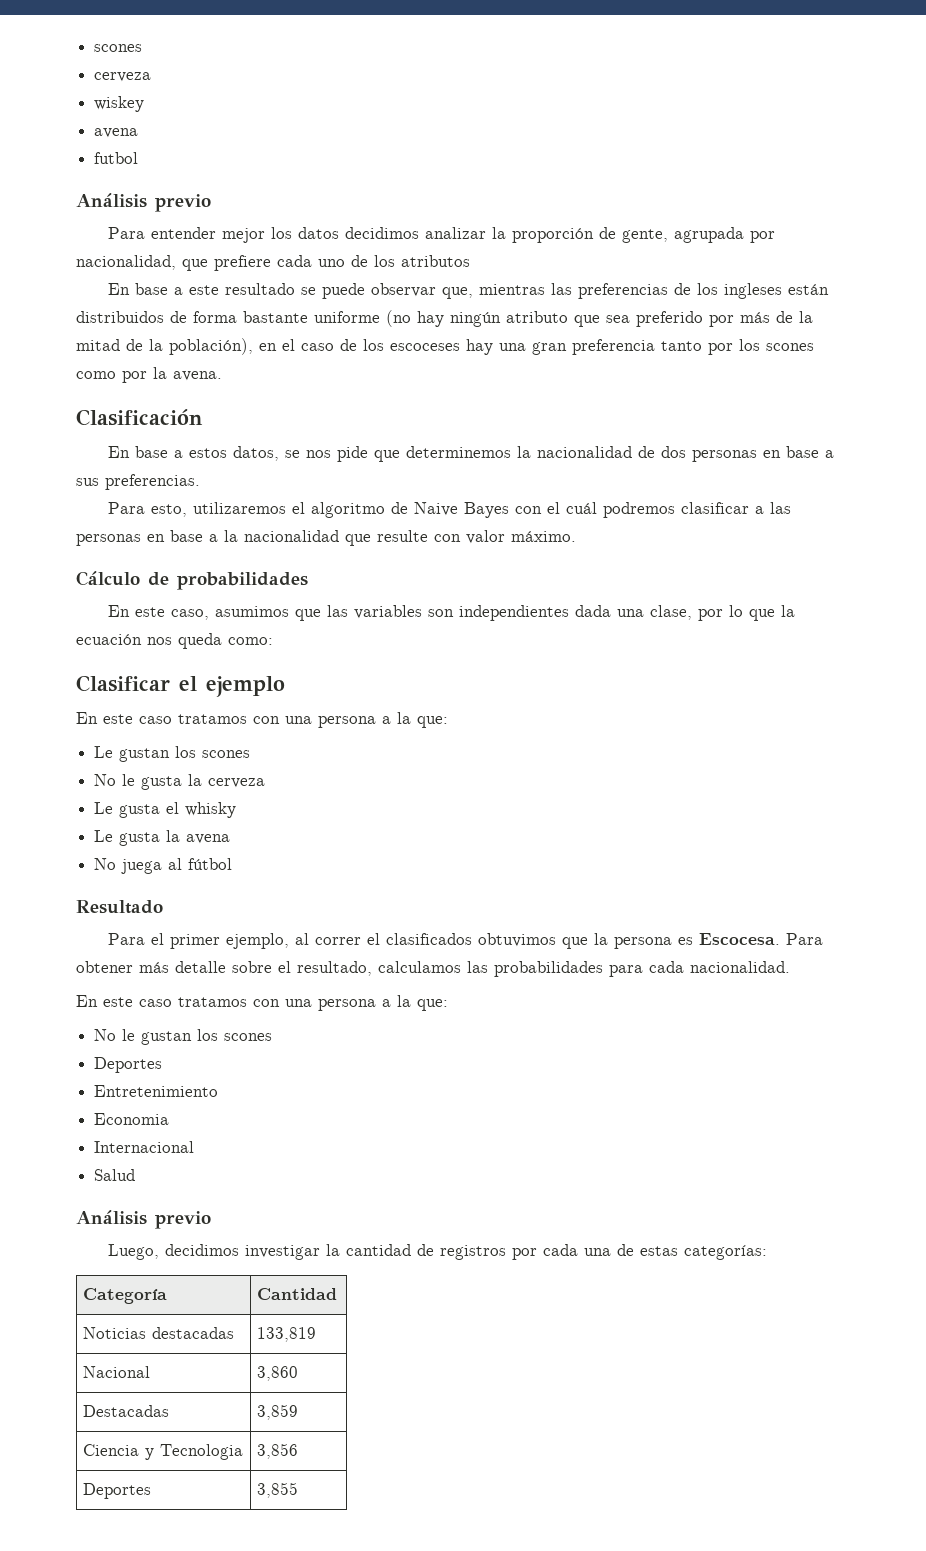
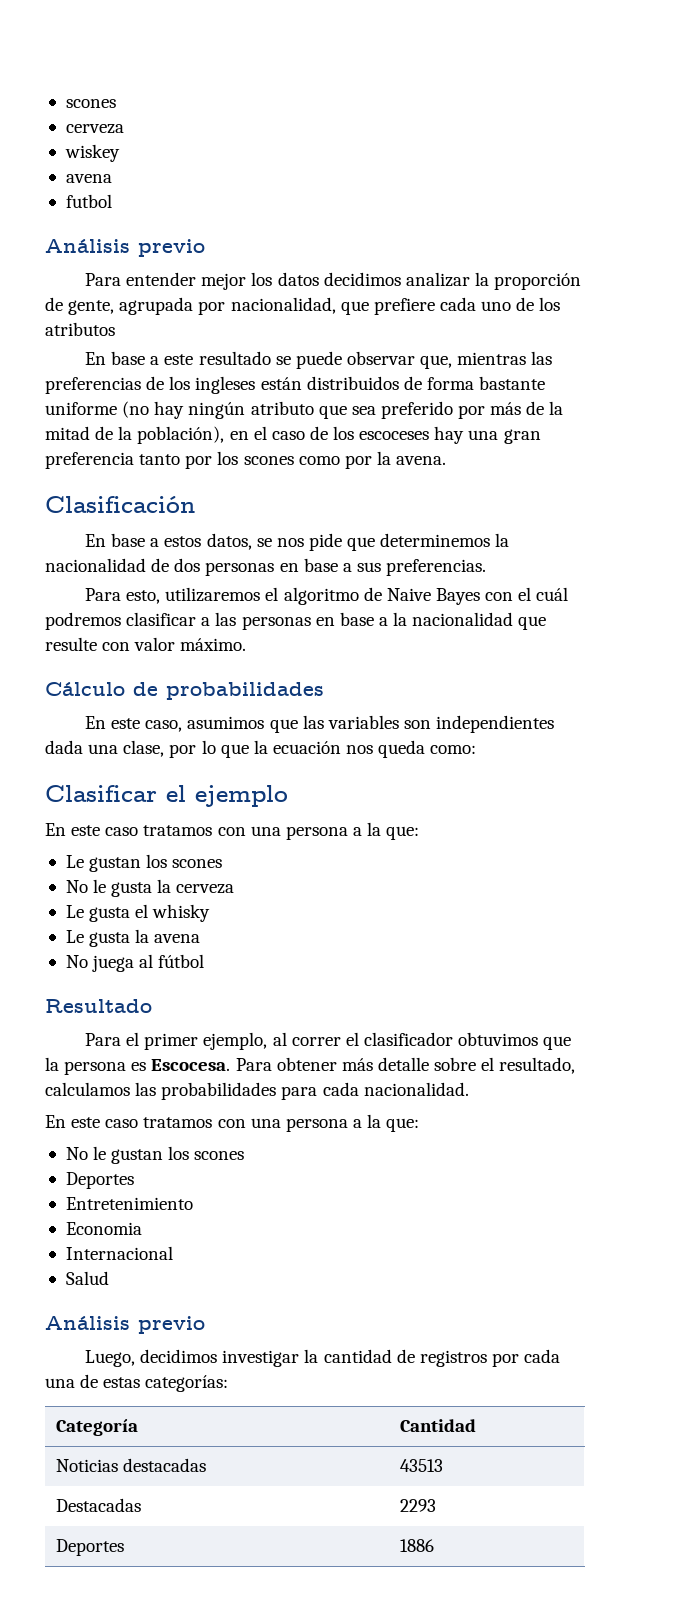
- Para el primer ejemplo, al correr el clasificados obtuvimos que la persona es Escocesa.
+ Para el primer ejemplo, al correr el clasificador obtuvimos que la persona es Escocesa.
- Noticias destacadas | 133,819
- Nacional | 3,860
- Destacadas | 3,859
- Ciencia y Tecnologia | 3,856
+ Noticias destacadas | 43513
+ Destacadas | 2293
- Deportes | 3,855
+ Deportes | 1886

